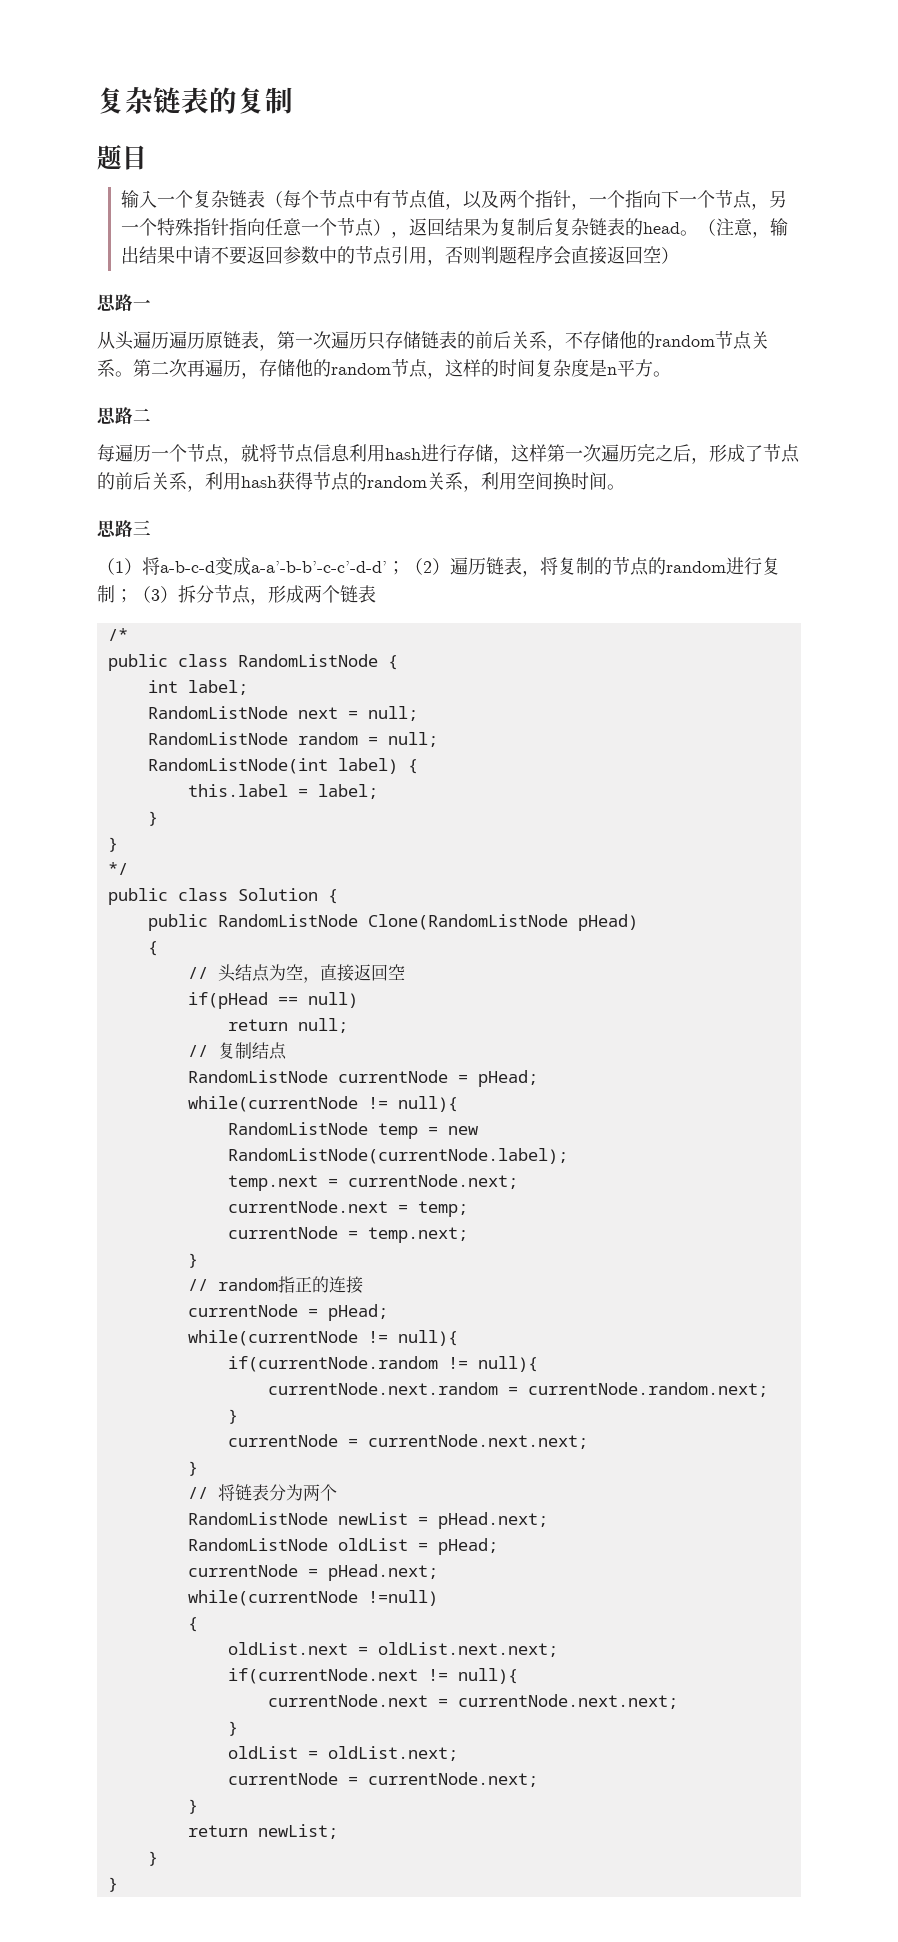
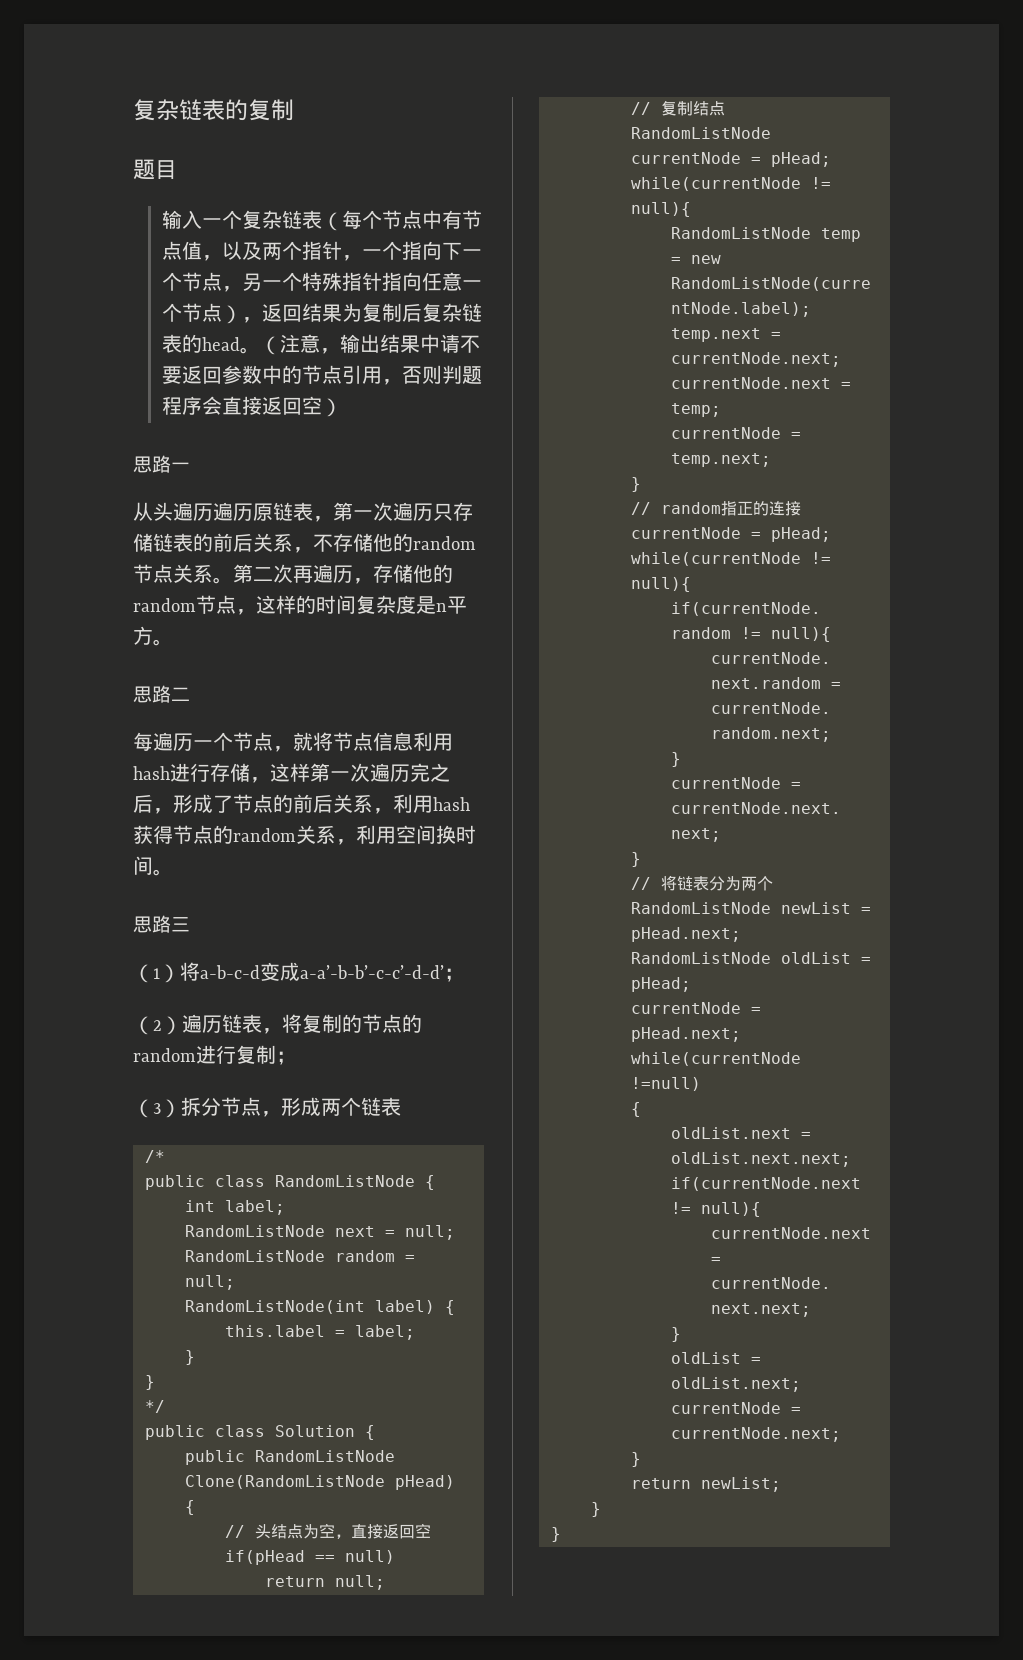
- （1）将a-b-c-d变成a-a’-b-b’-c-c’-d-d’；（2）遍历链表，将复制的节点的random进行复制；（3）拆分节点，形成两个链表
+ （1）将a-b-c-d变成a-a’-b-b’-c-c’-d-d’；
+ （2）遍历链表，将复制的节点的random进行复制；
+ （3）拆分节点，形成两个链表

